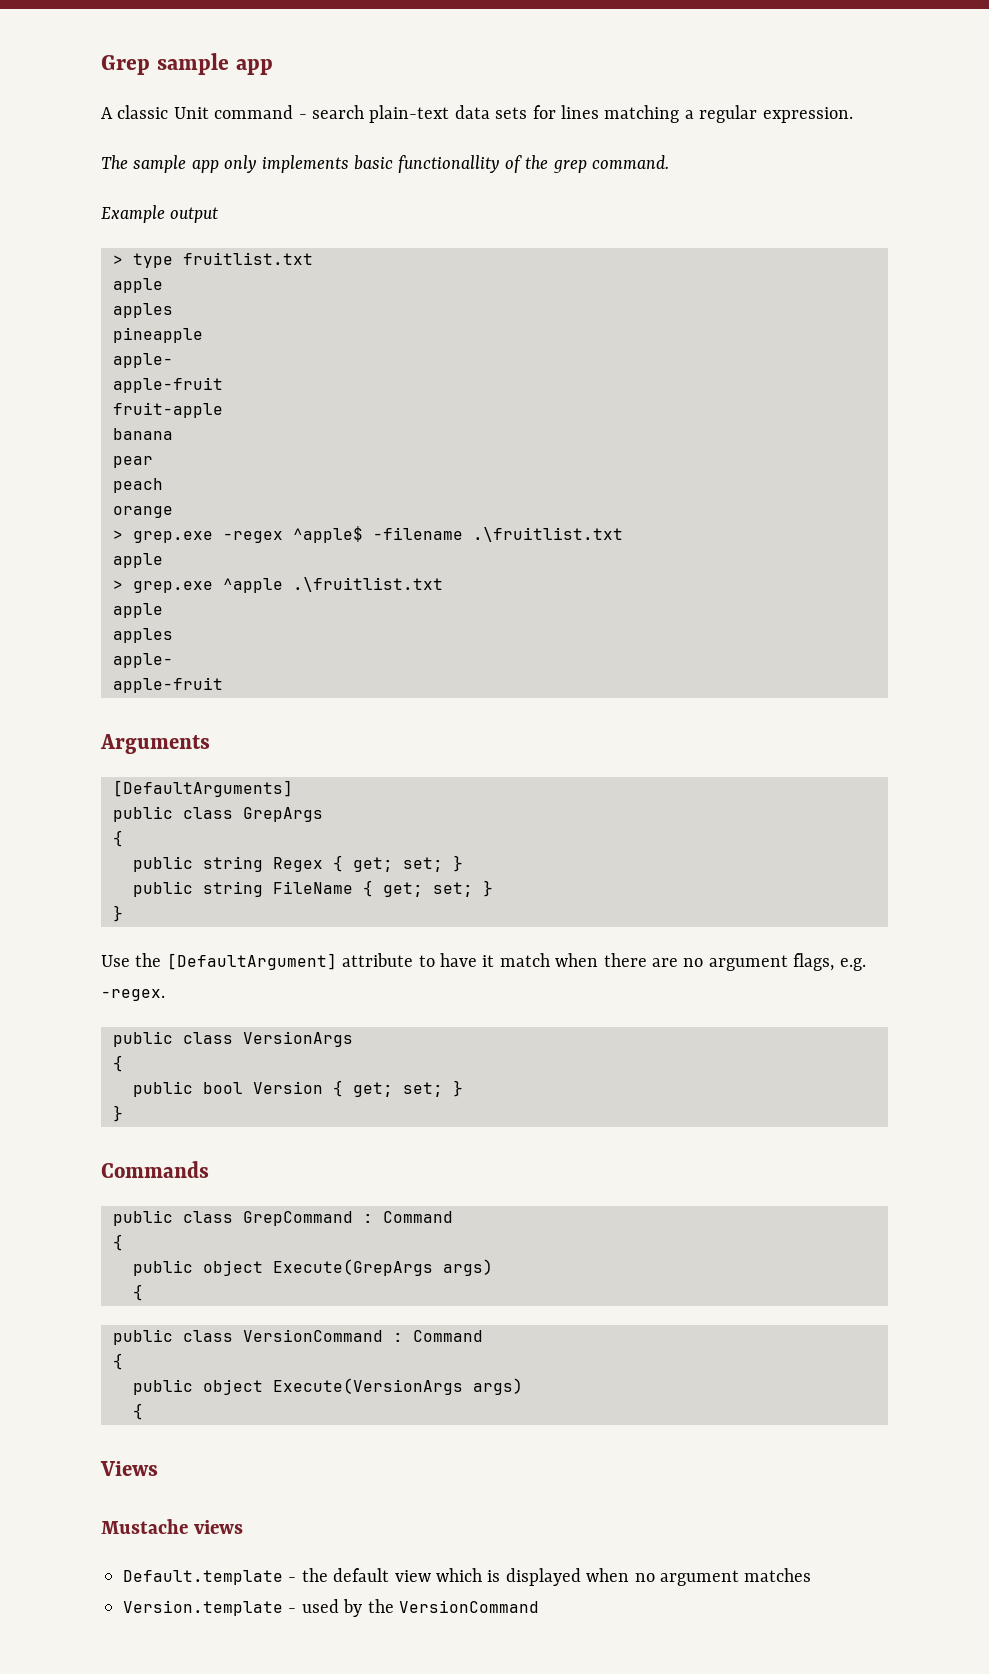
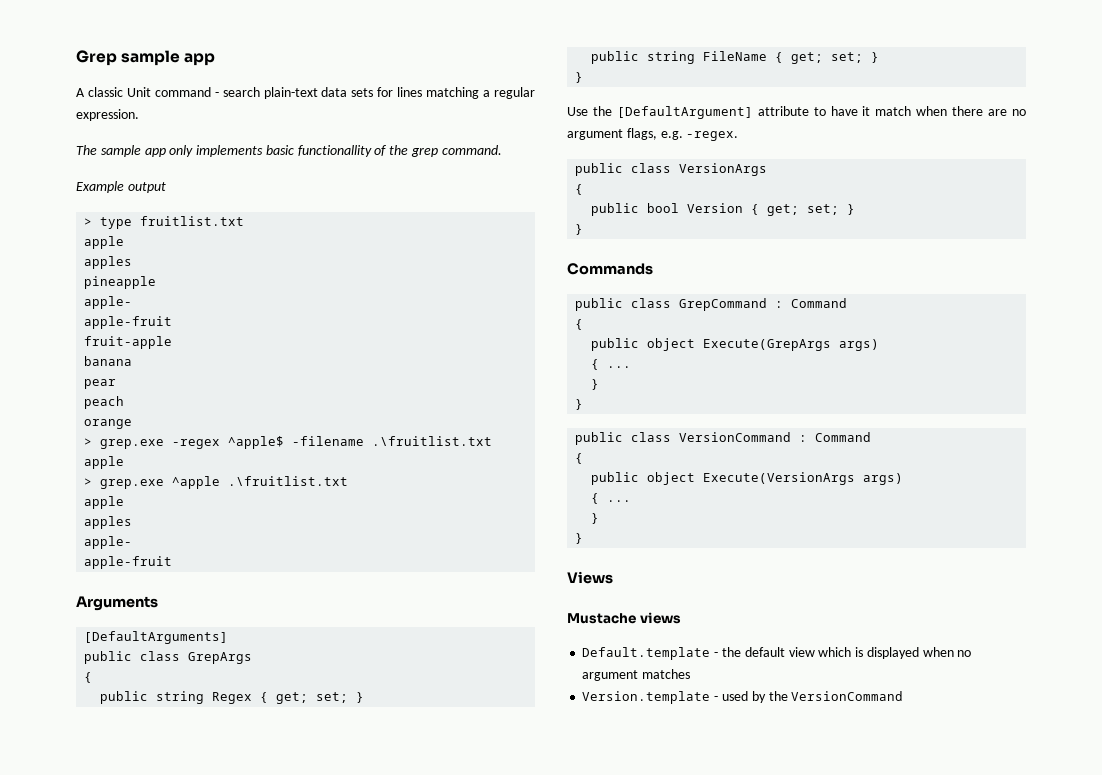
  public object Execute(GrepArgs args)
- {
+ { ...
+ }
+ }
  public object Execute(VersionArgs args)
- {
+ { ...
+ }
+ }

